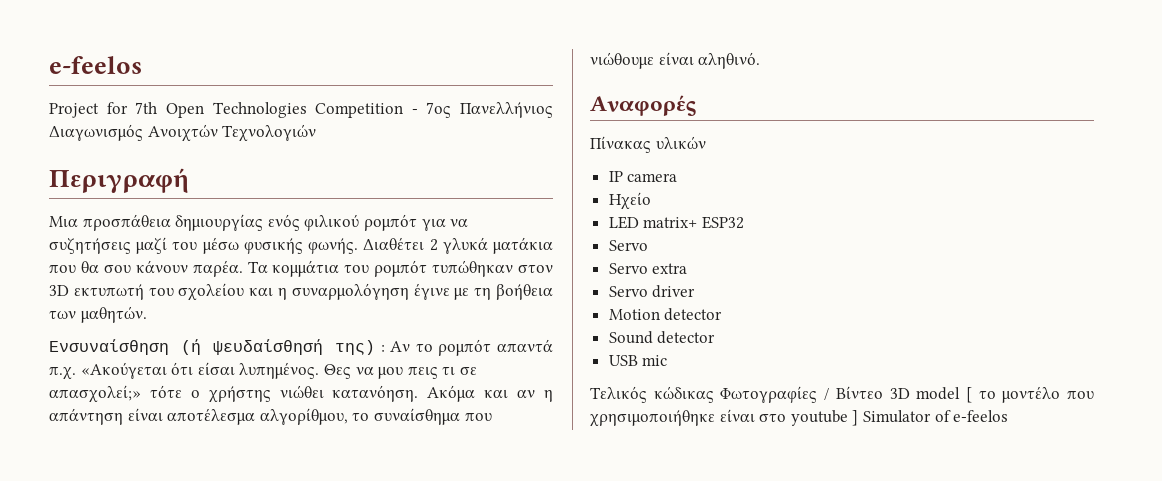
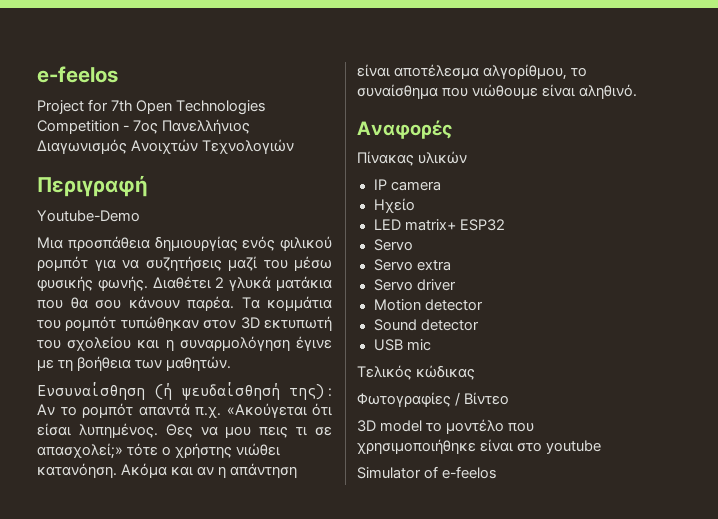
+ Youtube-Demo
- Τελικός κώδικας Φωτογραφίες / Βίντεο 3D model [ το μοντέλο που χρησιμοποιήθηκε είναι στο youtube ] Simulator of e-feelos
+ Τελικός κώδικας
+ Φωτογραφίες / Βίντεο
+ 3D model το μοντέλο που χρησιμοποιήθηκε είναι στο youtube
+ Simulator of e-feelos

